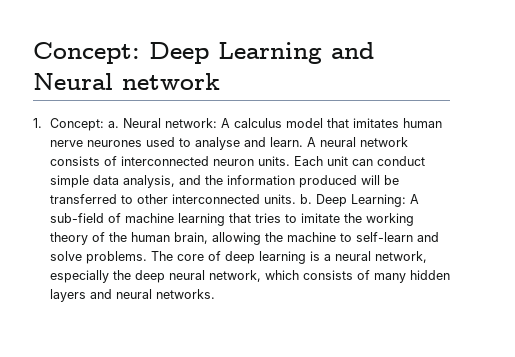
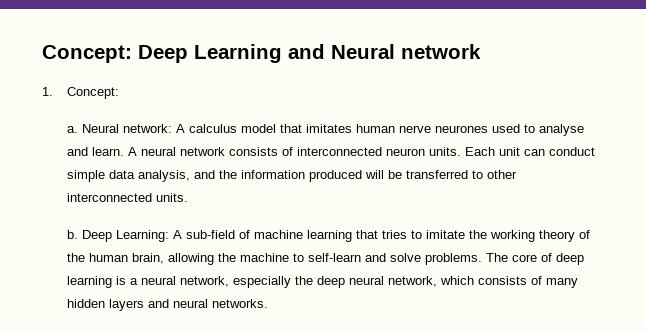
- 1. Concept: a.
+ 1. Concept:
+ a.
- Each unit can conduct simple data analysis, and the information produced will be transferred to other interconnected units. b.
+ Each unit can conduct simple data analysis, and the information produced will be transferred to other interconnected units.
+ b.

